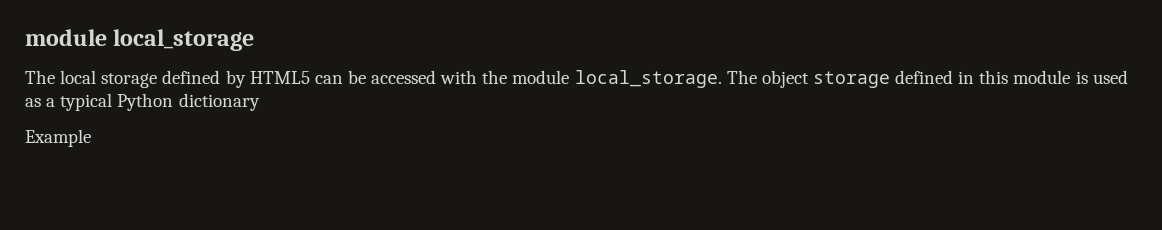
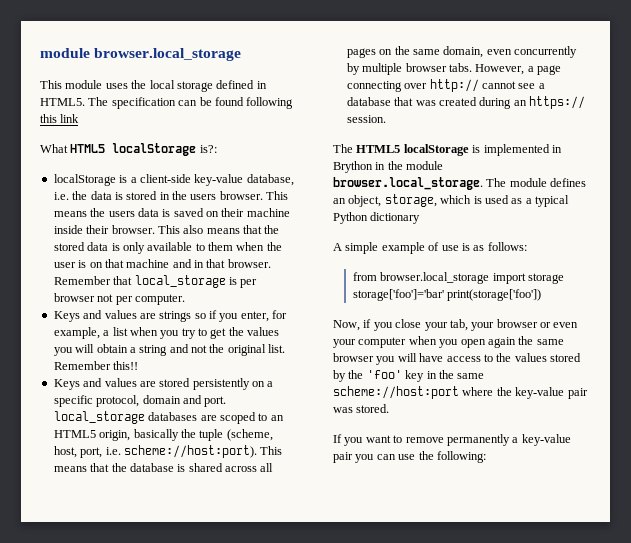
- module local_storage
- The local storage defined by HTML5 can be accessed with the module local_storage. The object storage defined in this module is used as a typical Python dictionary
+ module browser.local_storage
+ This module uses the local storage defined in HTML5. The specification can be found following this link
+ What HTML5 localStorage is?:
+ localStorage is a client-side key-value database, i.e. the data is stored in the users browser. This means the users data is saved on their machine inside their browser. This also means that the stored data is only available to them when the user is on that machine and in that browser. Remember that local_storage is per browser not per computer.
+ Keys and values are strings so if you enter, for example, a list when you try to get the values you will obtain a string and not the original list. Remember this!!
+ Keys and values are stored persistently on a specific protocol, domain and port. local_storage databases are scoped to an HTML5 origin, basically the tuple (scheme, host, port, i.e. scheme://host:port). This means that the database is shared across all pages on the same domain, even concurrently by multiple browser tabs. However, a page connecting over http:// cannot see a database that was created during an https:// session.
+ The HTML5 localStorage is implemented in Brython in the module browser.local_storage. The module defines an object, storage, which is used as a typical Python dictionary
- Example
+ A simple example of use is as follows:
+ from browser.local_storage import storage storage['foo']='bar' print(storage['foo'])
+ Now, if you close your tab, your browser or even your computer when you open again the same browser you will have access to the values stored by the 'foo' key in the same scheme://host:port where the key-value pair was stored.
+ If you want to remove permanently a key-value pair you can use the following:

